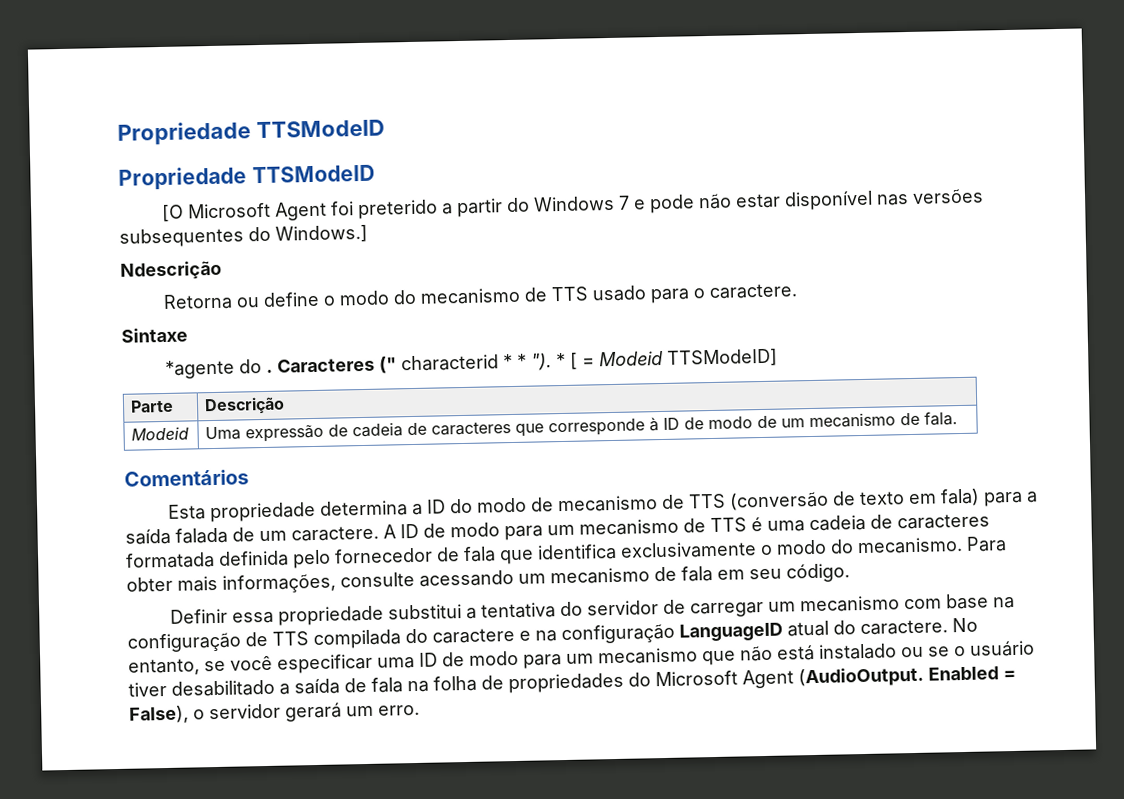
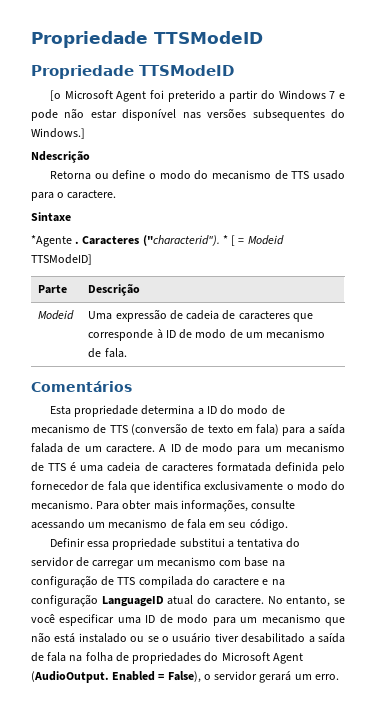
- [O Microsoft Agent foi preterido a partir do Windows 7 e pode não estar disponível nas versões subsequentes do Windows.]
+ [o Microsoft Agent foi preterido a partir do Windows 7 e pode não estar disponível nas versões subsequentes do Windows.]
- *agente do . Caracteres (" characterid * * ").
+ *Agente . Caracteres ("characterid").

